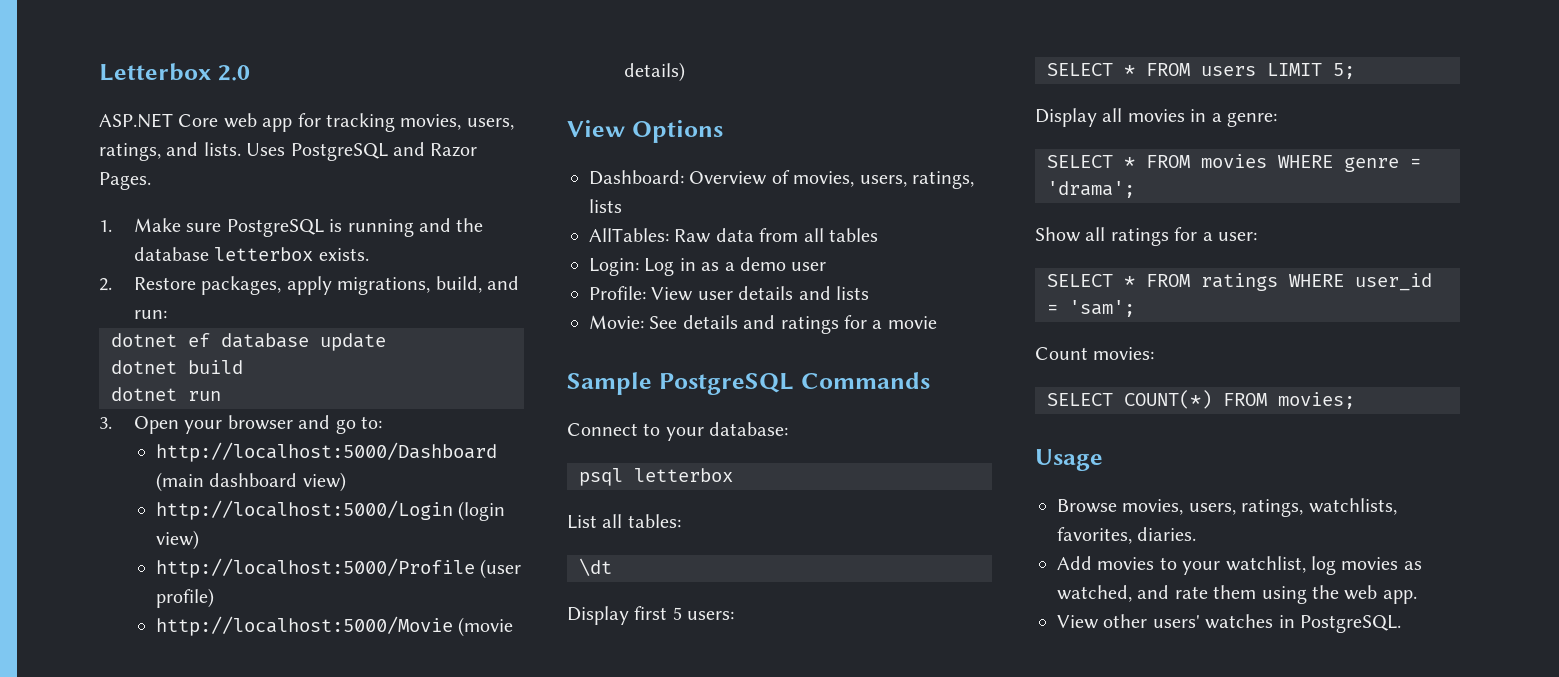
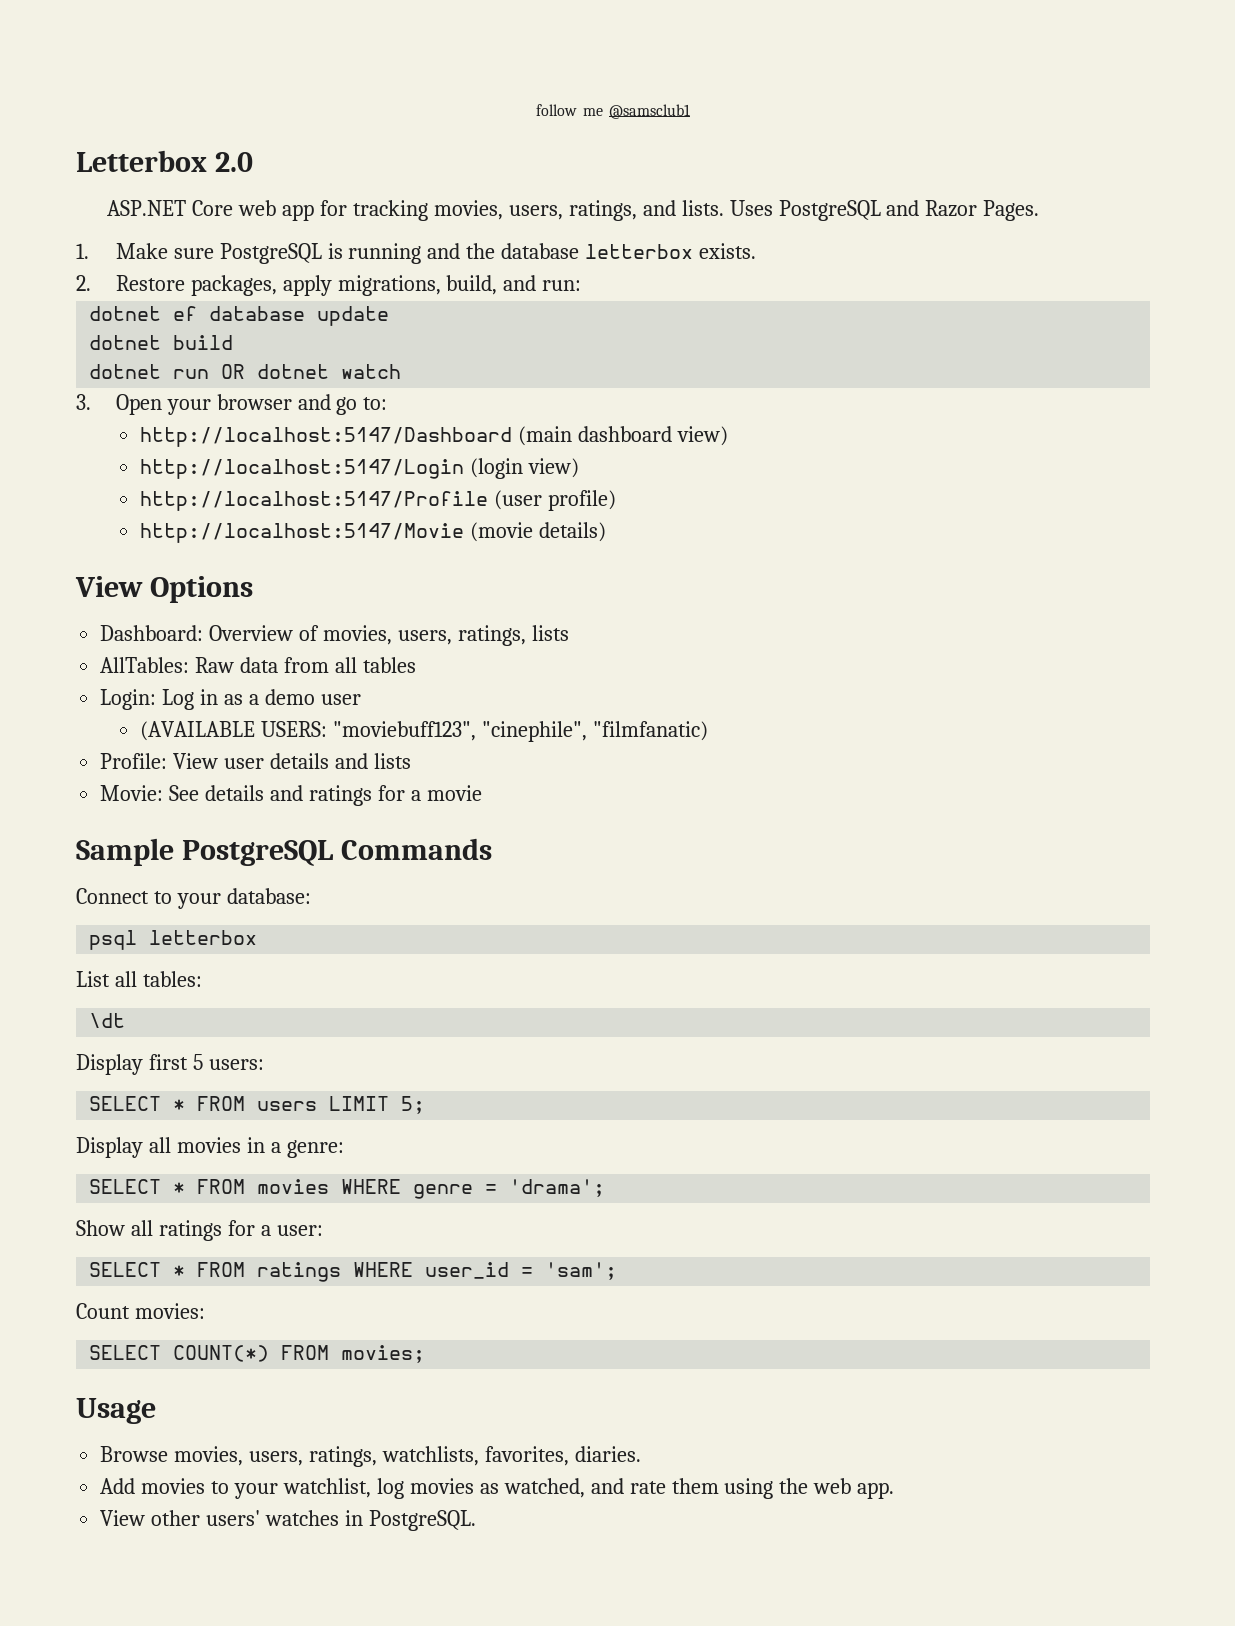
+ follow me @samsclub1
- dotnet run
+ dotnet run OR dotnet watch
- http://localhost:5000/Dashboard (main dashboard view)
+ http://localhost:5147/Dashboard (main dashboard view)
- http://localhost:5000/Login (login view)
+ http://localhost:5147/Login (login view)
- http://localhost:5000/Profile (user profile)
+ http://localhost:5147/Profile (user profile)
- http://localhost:5000/Movie (movie details)
+ http://localhost:5147/Movie (movie details)
+ (AVAILABLE USERS: "moviebuff123", "cinephile", "filmfanatic)

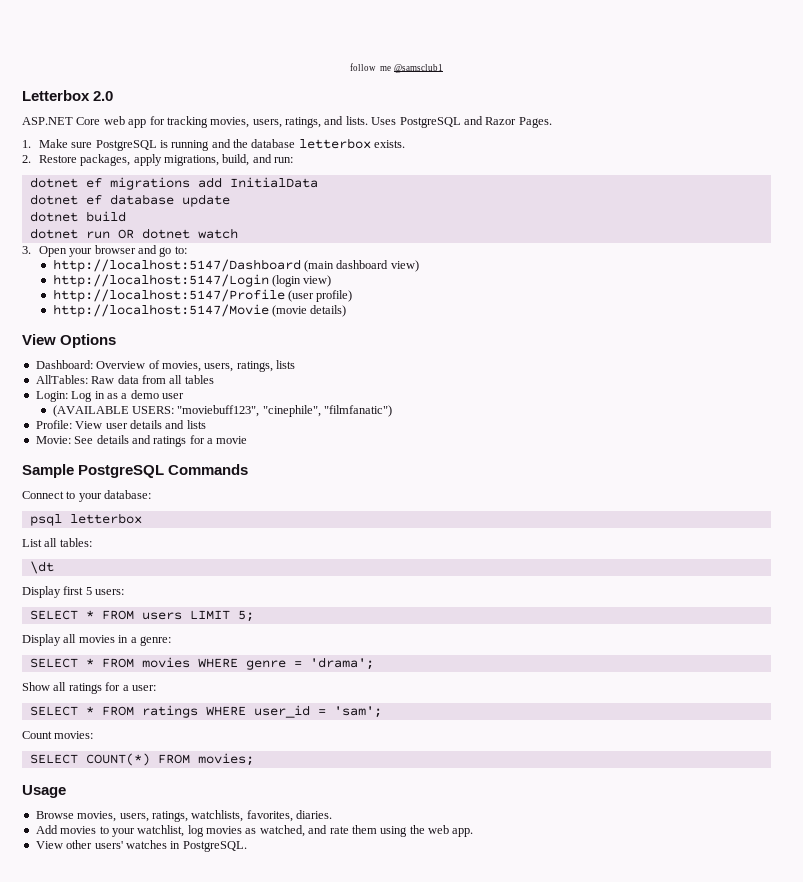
+ dotnet ef migrations add InitialData
- (AVAILABLE USERS: "moviebuff123", "cinephile", "filmfanatic)
+ (AVAILABLE USERS: "moviebuff123", "cinephile", "filmfanatic")

